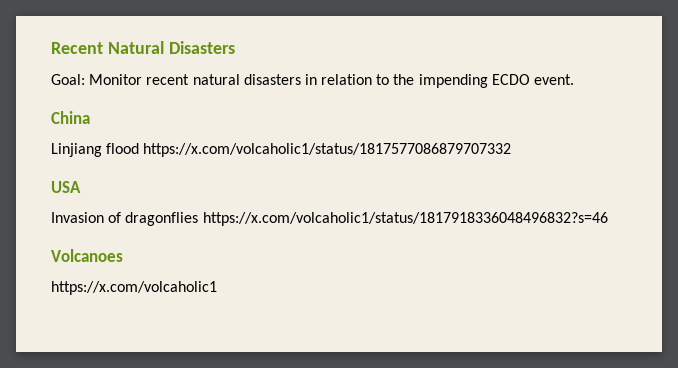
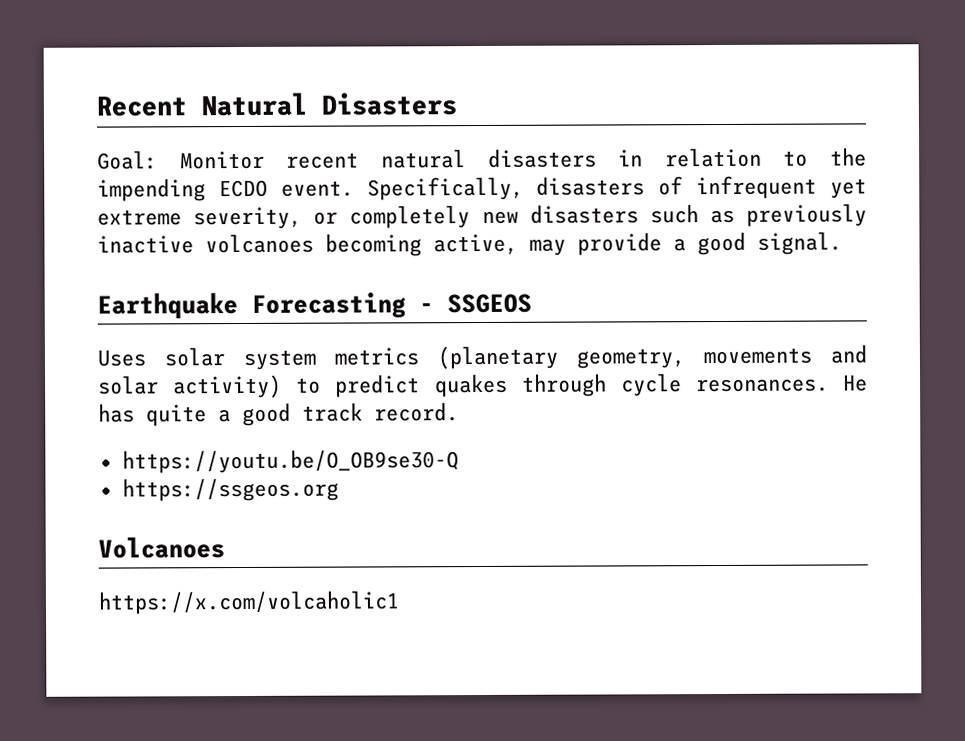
- Goal: Monitor recent natural disasters in relation to the impending ECDO event.
- China
- Linjiang flood https://x.com/volcaholic1/status/1817577086879707332
- USA
- Invasion of dragonflies https://x.com/volcaholic1/status/1817918336048496832?s=46
+ Goal: Monitor recent natural disasters in relation to the impending ECDO event. Specifically, disasters of infrequent yet extreme severity, or completely new disasters such as previously inactive volcanoes becoming active, may provide a good signal.
+ Earthquake Forecasting - SSGEOS
+ Uses solar system metrics (planetary geometry, movements and solar activity) to predict quakes through cycle resonances. He has quite a good track record.
+ https://youtu.be/O_OB9se30-Q
+ https://ssgeos.org

